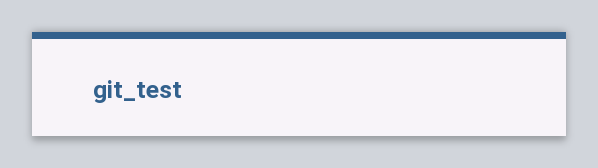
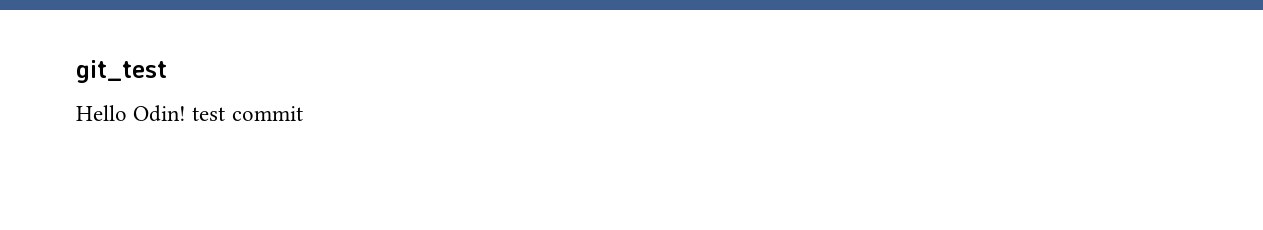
+ Hello Odin! test commit

